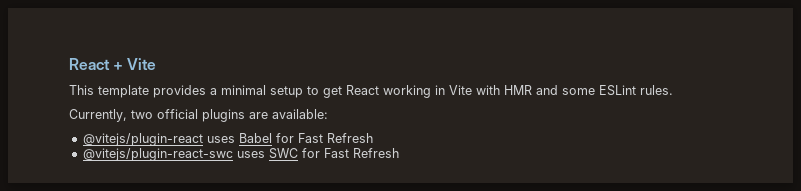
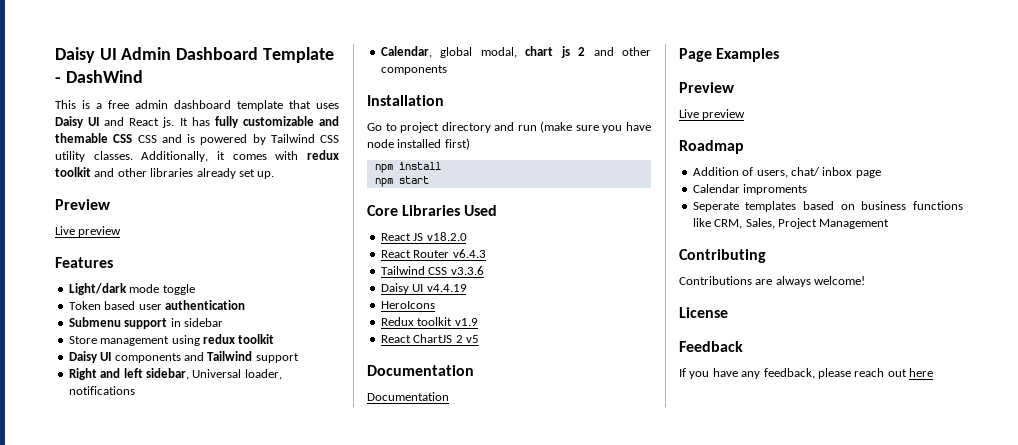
- React + Vite
- This template provides a minimal setup to get React working in Vite with HMR and some ESLint rules.
- Currently, two official plugins are available:
- @vitejs/plugin-react uses Babel for Fast Refresh
- @vitejs/plugin-react-swc uses SWC for Fast Refresh
+ Daisy UI Admin Dashboard Template - DashWind
+ This is a free admin dashboard template that uses Daisy UI and React js. It has fully customizable and themable CSS CSS and is powered by Tailwind CSS utility classes. Additionally, it comes with redux toolkit and other libraries already set up.
+ Preview
+ Live preview
+ Features
+ Light/dark mode toggle
+ Token based user authentication
+ Submenu support in sidebar
+ Store management using redux toolkit
+ Daisy UI components and Tailwind support
+ Right and left sidebar, Universal loader, notifications
+ Calendar, global modal, chart js 2 and other components
+ Installation
+ Go to project directory and run (make sure you have node installed first)
+ npm install
+ npm start
+ Core Libraries Used
+ React JS v18.2.0
+ React Router v6.4.3
+ Tailwind CSS v3.3.6
+ Daisy UI v4.4.19
+ HeroIcons
+ Redux toolkit v1.9
+ React ChartJS 2 v5
+ Documentation
+ Documentation
+ Page Examples
+ Preview
+ Live preview
+ Roadmap
+ Addition of users, chat/ inbox page
+ Calendar improments
+ Seperate templates based on business functions like CRM, Sales, Project Management
+ Contributing
+ Contributions are always welcome!
+ License
+ Feedback
+ If you have any feedback, please reach out here

